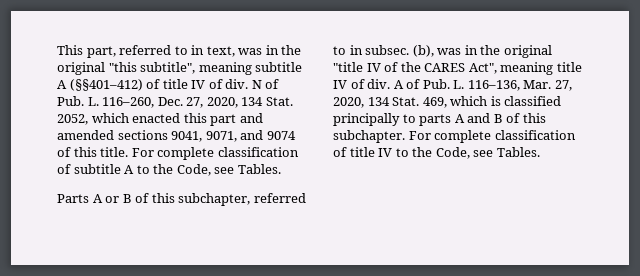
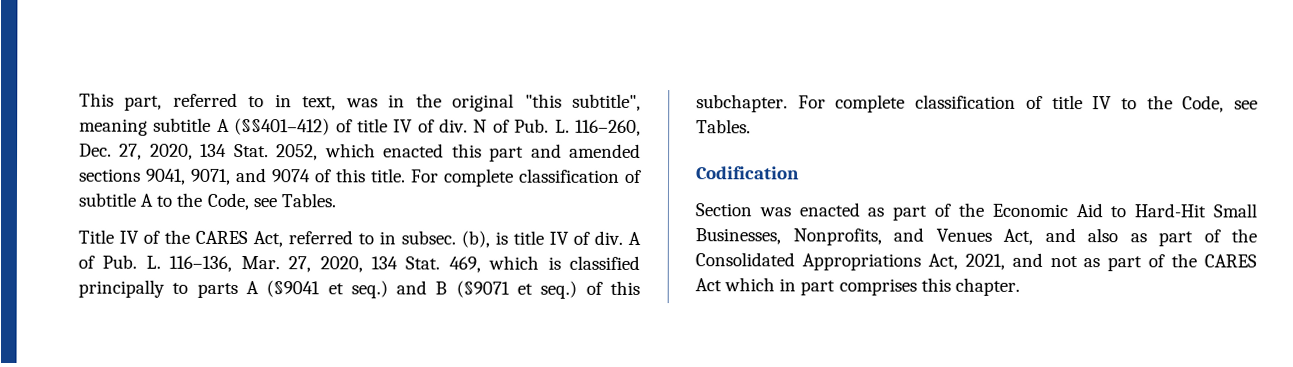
- Parts A or B of this subchapter, referred to in subsec.
+ Title IV of the CARES Act, referred to in subsec.
- (b), was in the original "title IV of the CARES Act", meaning title IV of div.
+ (b), is title IV of div.
- 469, which is classified principally to parts A and B of this subchapter.
+ 469, which is classified principally to parts A (§9041 et seq.) and B (§9071 et seq.) of this subchapter.
+ Codification
+ Section was enacted as part of the Economic Aid to Hard-Hit Small Businesses, Nonprofits, and Venues Act, and also as part of the Consolidated Appropriations Act, 2021, and not as part of the CARES Act which in part comprises this chapter.

